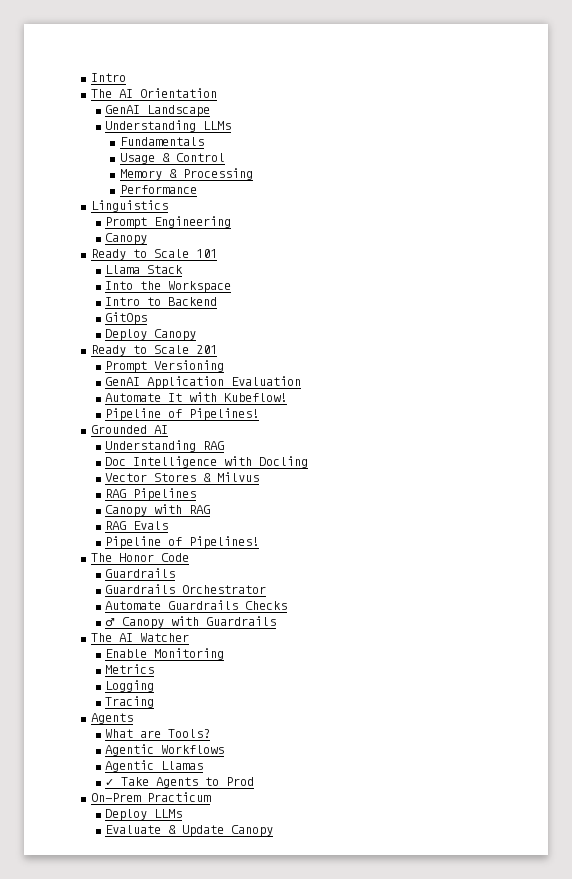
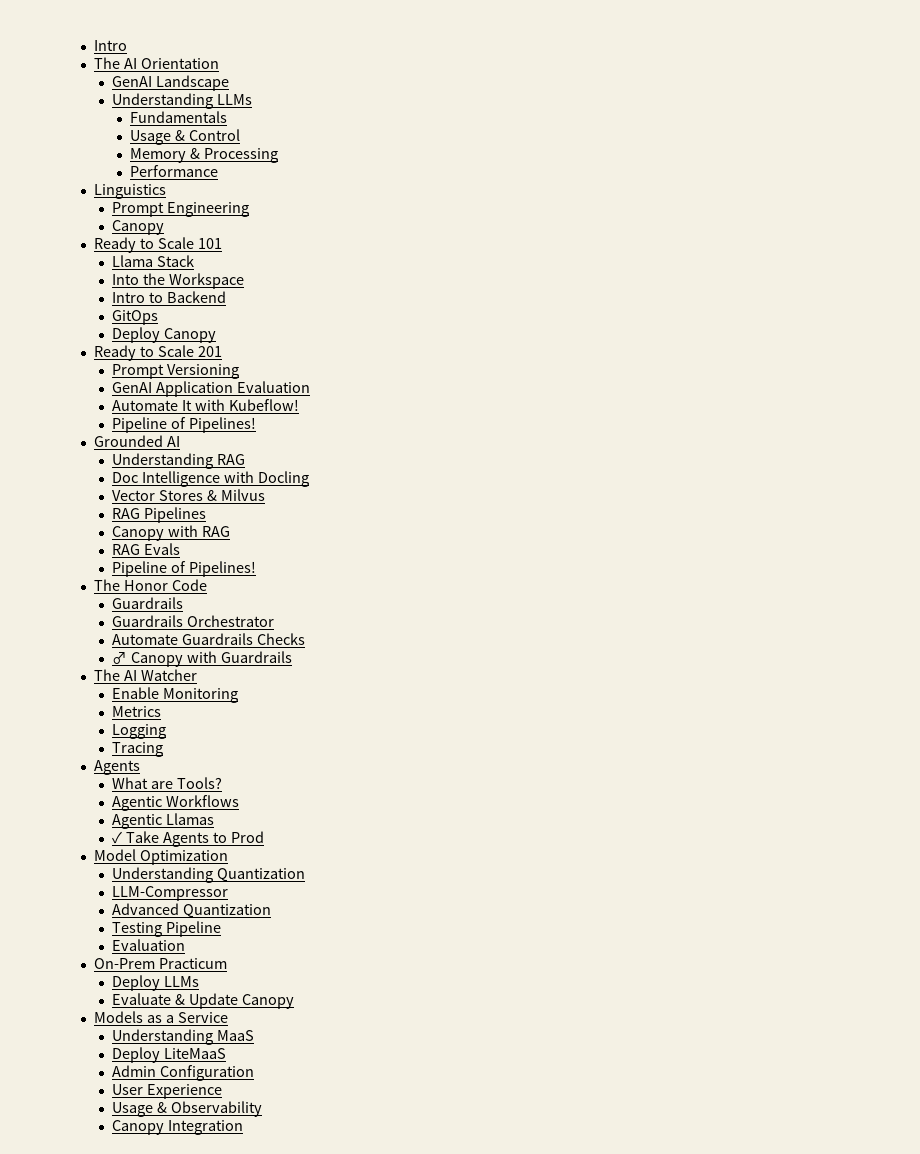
+ Model Optimization
+ Understanding Quantization
+ LLM-Compressor
+ Advanced Quantization
+ Testing Pipeline
+ Evaluation
+ Models as a Service
+ Understanding MaaS
+ Deploy LiteMaaS
+ Admin Configuration
+ User Experience
+ Usage & Observability
+ Canopy Integration

